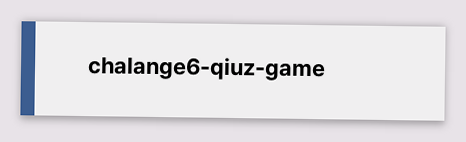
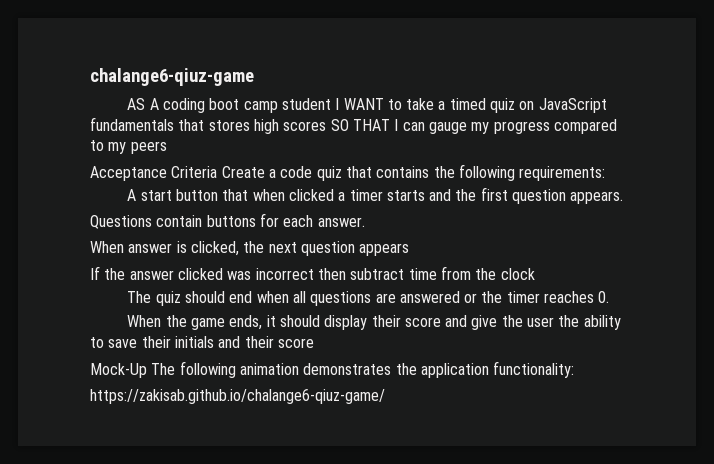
+ AS A coding boot camp student I WANT to take a timed quiz on JavaScript fundamentals that stores high scores SO THAT I can gauge my progress compared to my peers
+ Acceptance Criteria Create a code quiz that contains the following requirements:
+ A start button that when clicked a timer starts and the first question appears.
+ Questions contain buttons for each answer.
+ When answer is clicked, the next question appears
+ If the answer clicked was incorrect then subtract time from the clock
+ The quiz should end when all questions are answered or the timer reaches 0.
+ When the game ends, it should display their score and give the user the ability to save their initials and their score
+ Mock-Up The following animation demonstrates the application functionality:
+ https://zakisab.github.io/chalange6-qiuz-game/

